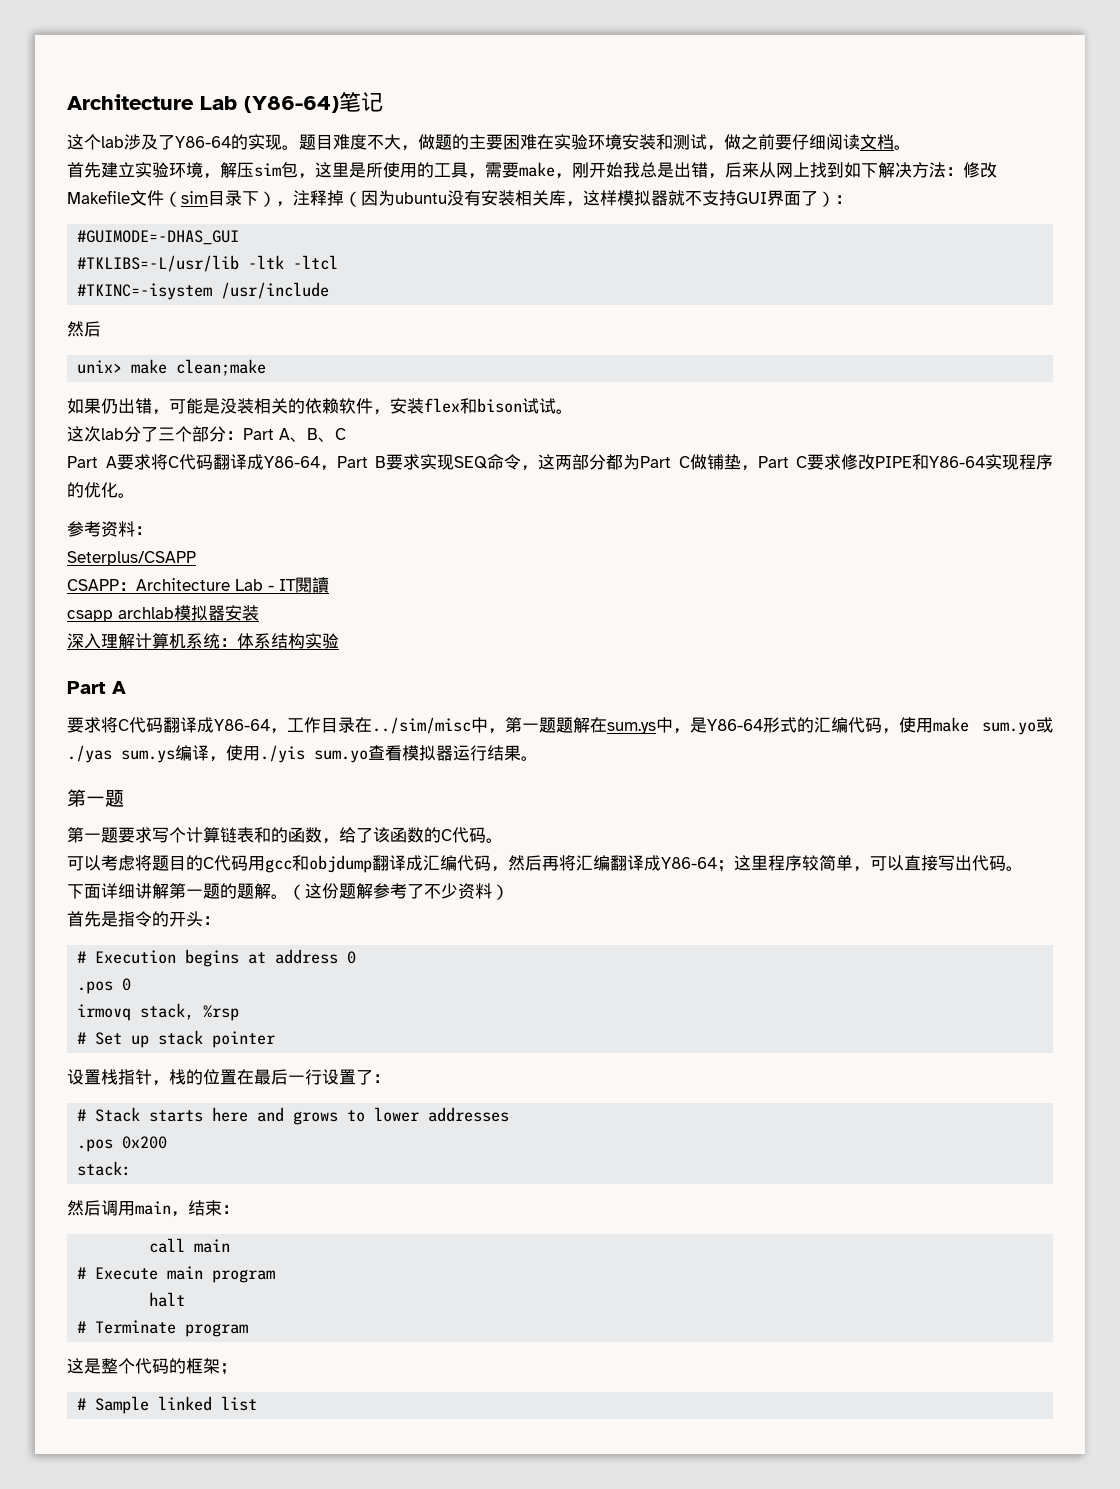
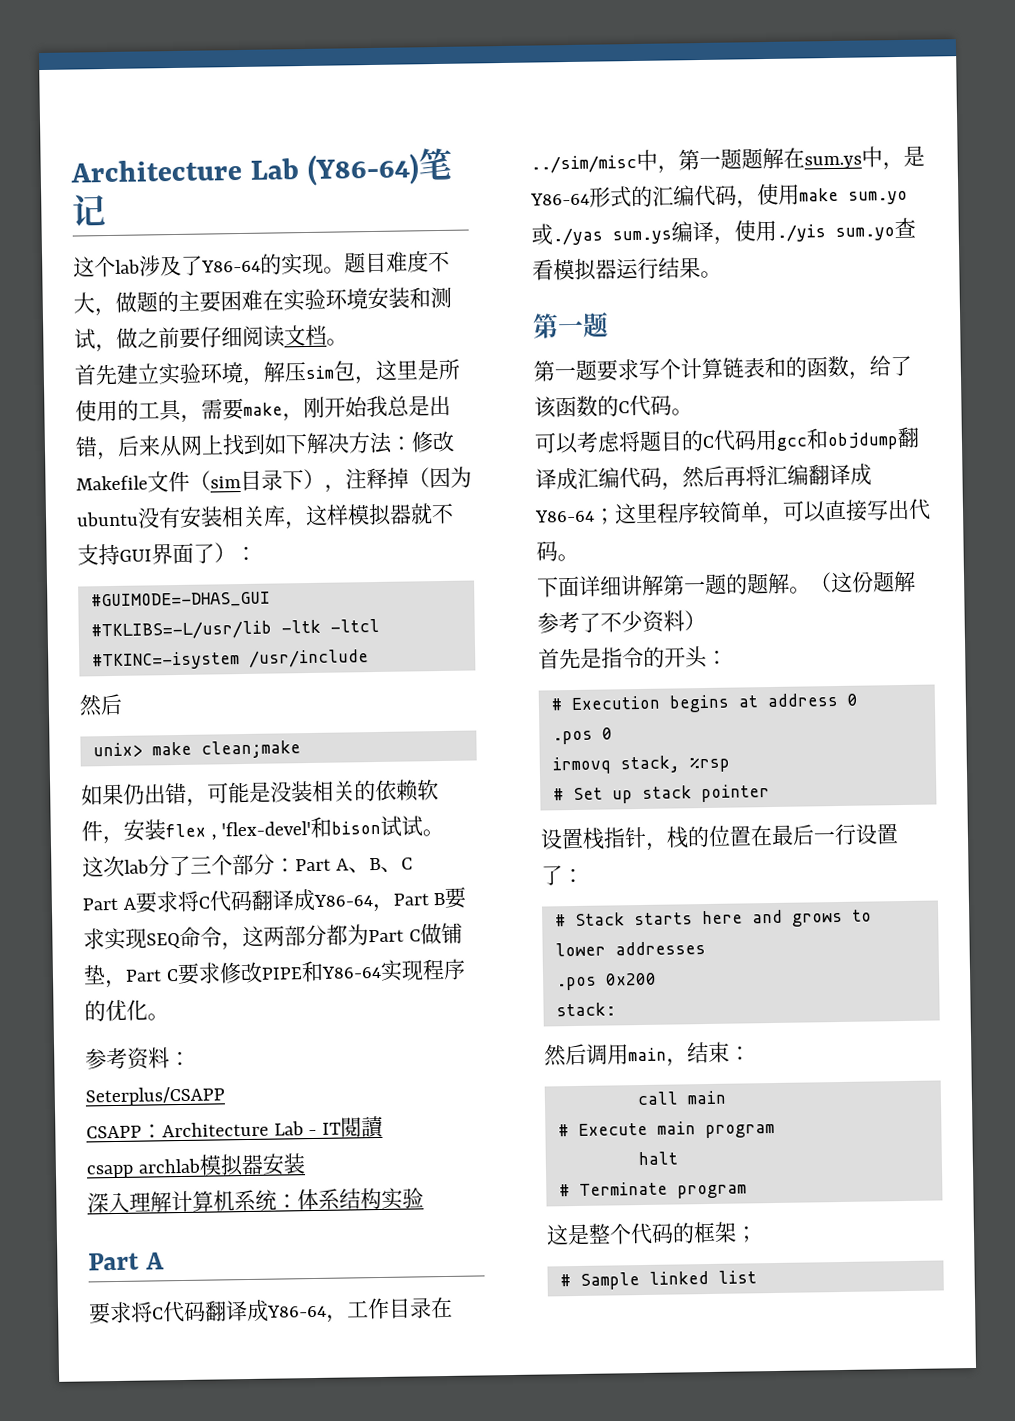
- 如果仍出错，可能是没装相关的依赖软件，安装flex和bison试试。
+ 如果仍出错，可能是没装相关的依赖软件，安装flex , 'flex-devel'和bison试试。

